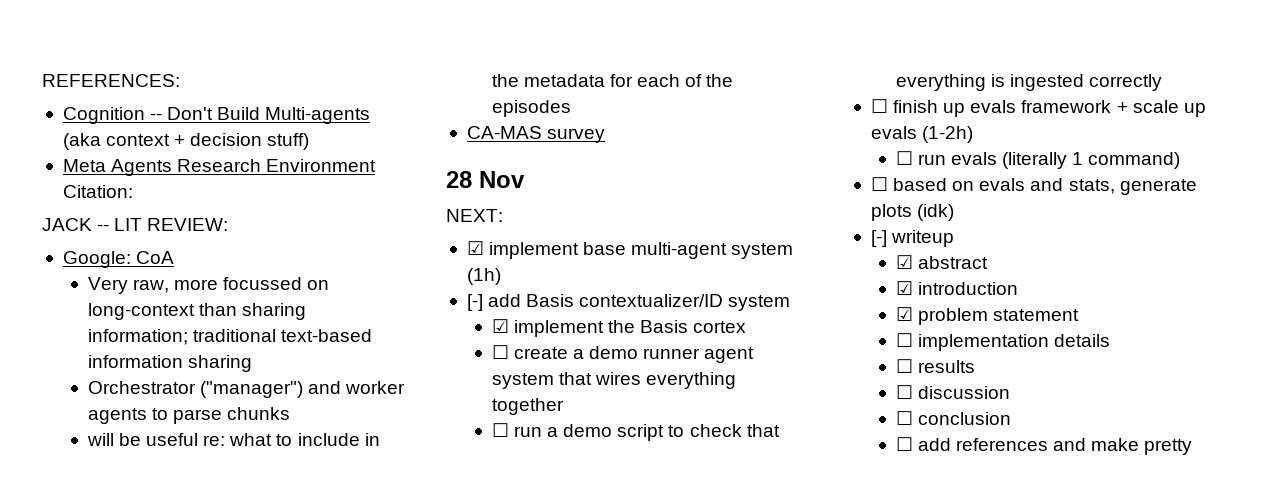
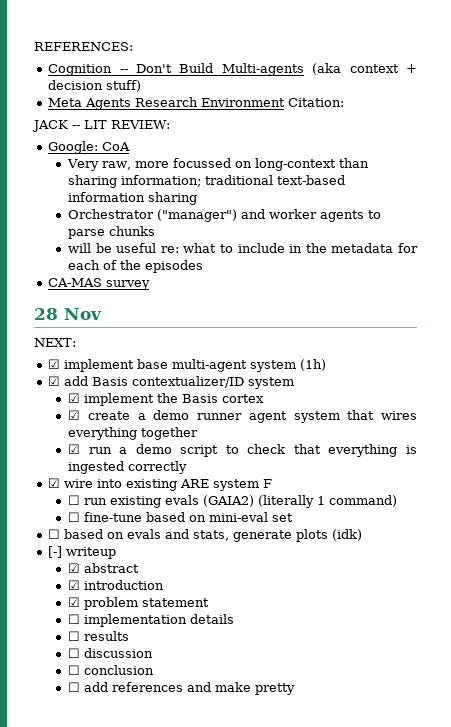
- [-] add Basis contextualizer/ID system
+ ☑ add Basis contextualizer/ID system
- ☐ create a demo runner agent system that wires everything together
+ ☑ create a demo runner agent system that wires everything together
- ☐ run a demo script to check that everything is ingested correctly
+ ☑ run a demo script to check that everything is ingested correctly
- ☐ finish up evals framework + scale up evals (1-2h)
- ☐ run evals (literally 1 command)
+ ☑ wire into existing ARE system F
+ ☐ run existing evals (GAIA2) (literally 1 command)
+ ☐ fine-tune based on mini-eval set

